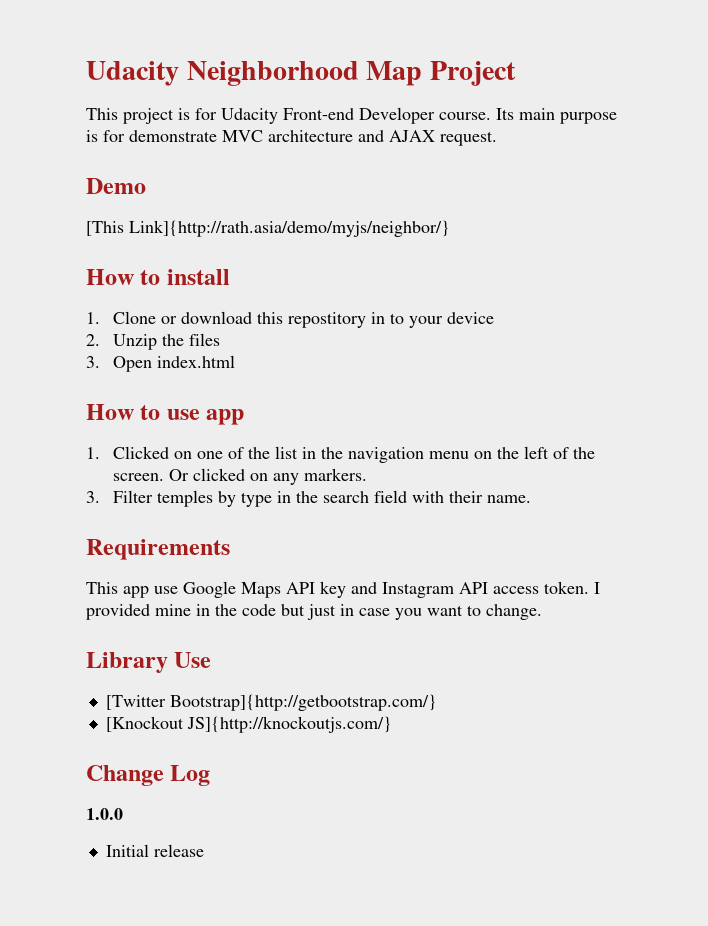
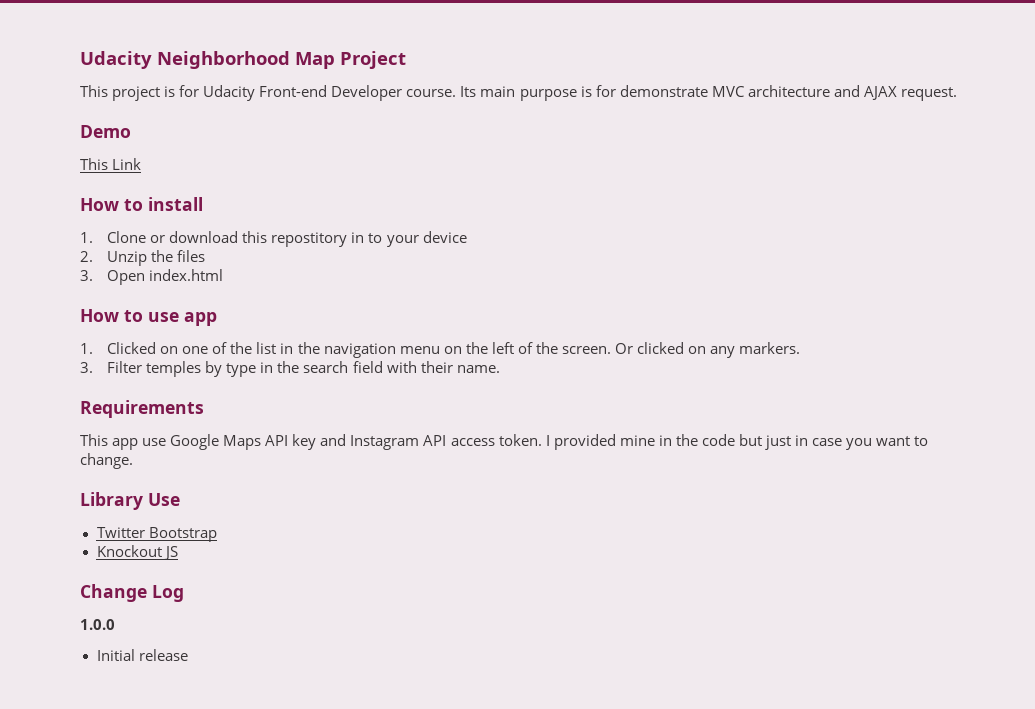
- [This Link]{http://rath.asia/demo/myjs/neighbor/}
+ This Link
- [Twitter Bootstrap]{http://getbootstrap.com/}
- [Knockout JS]{http://knockoutjs.com/}
+ Twitter Bootstrap
+ Knockout JS

